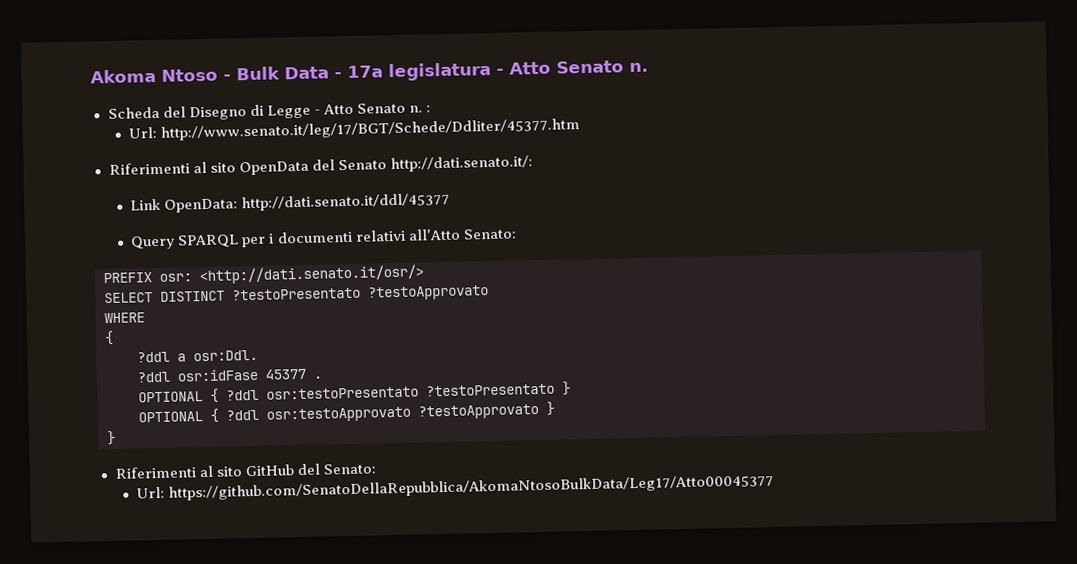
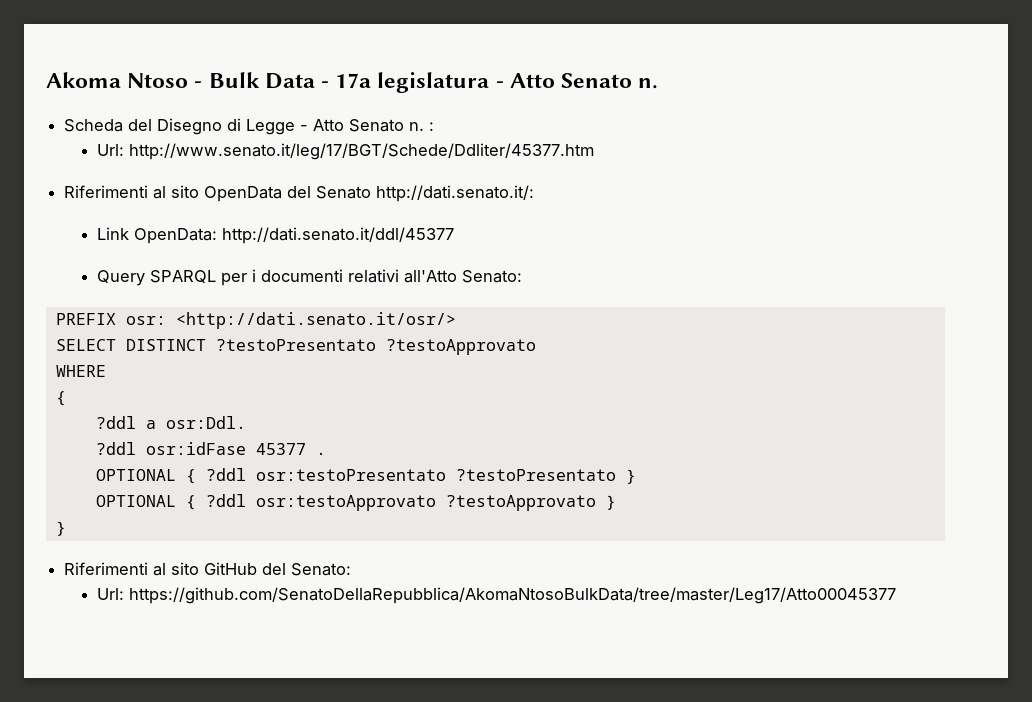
- Url: https://github.com/SenatoDellaRepubblica/AkomaNtosoBulkData/Leg17/Atto00045377
+ Url: https://github.com/SenatoDellaRepubblica/AkomaNtosoBulkData/tree/master/Leg17/Atto00045377

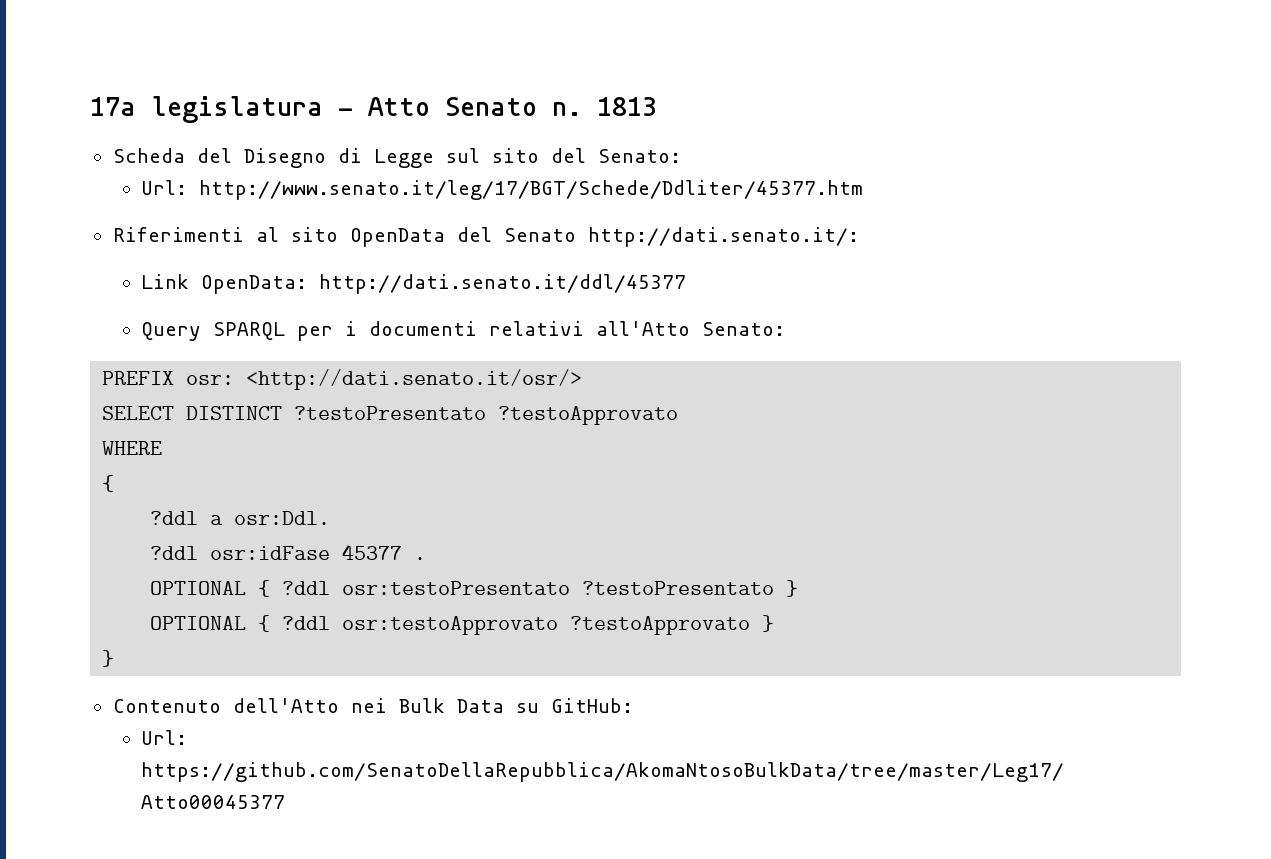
- Akoma Ntoso - Bulk Data - 17a legislatura - Atto Senato n.
+ 17a legislatura - Atto Senato n. 1813
- Scheda del Disegno di Legge - Atto Senato n. :
+ Scheda del Disegno di Legge sul sito del Senato:
- Riferimenti al sito GitHub del Senato:
+ Contenuto dell'Atto nei Bulk Data su GitHub:

